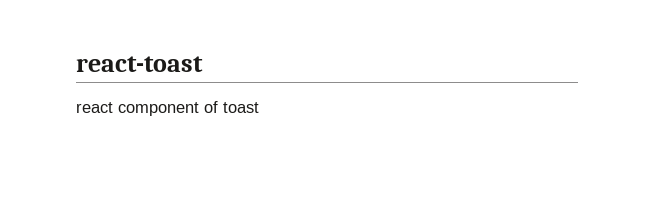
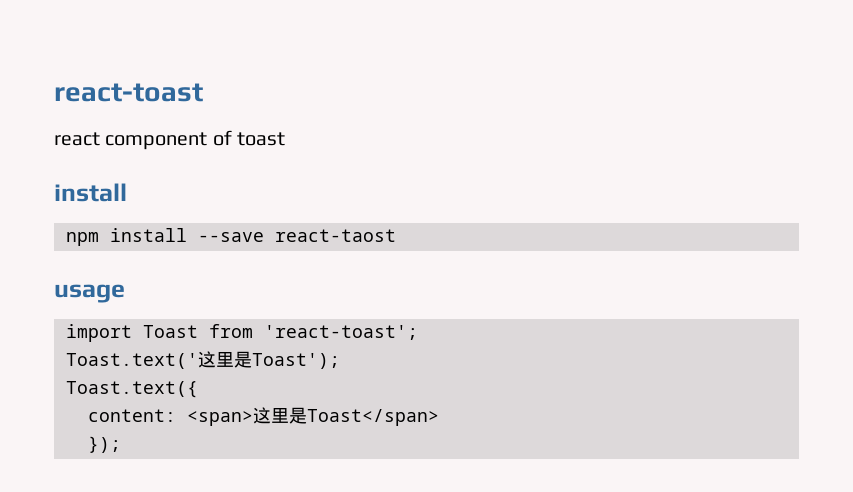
  react component of toast
+ install
+ npm install --save react-taost
+ usage
+ import Toast from 'react-toast';
+ Toast.text('这里是Toast');
+ Toast.text({
+ content: <span>这里是Toast</span>
+ });

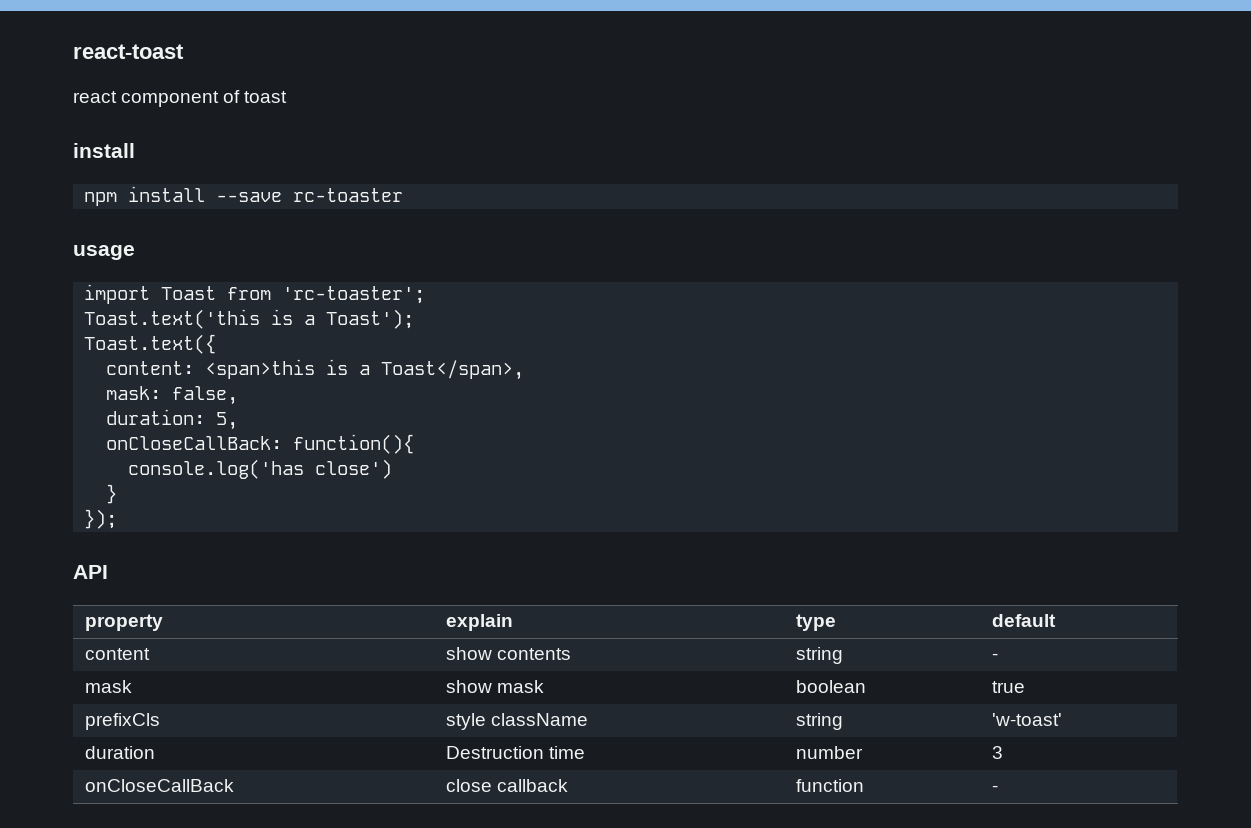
- npm install --save react-taost
+ npm install --save rc-toaster
- import Toast from 'react-toast';
- Toast.text('这里是Toast');
+ import Toast from 'rc-toaster';
+ Toast.text('this is a Toast');
- content: <span>这里是Toast</span>
+ content: <span>this is a Toast</span>,
+ mask: false,
+ duration: 5,
+ onCloseCallBack: function(){
+ console.log('has close')
+ }
  });
+ API
+ property | explain | type | default
+ content | show contents | string | -
+ mask | show mask | boolean | true
+ prefixCls | style className | string | 'w-toast'
+ duration | Destruction time | number | 3
+ onCloseCallBack | close callback | function | -

